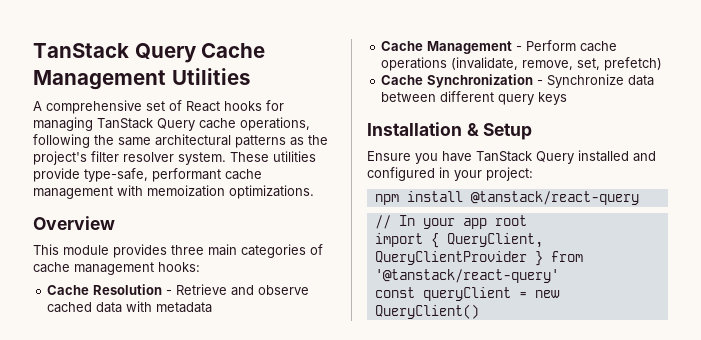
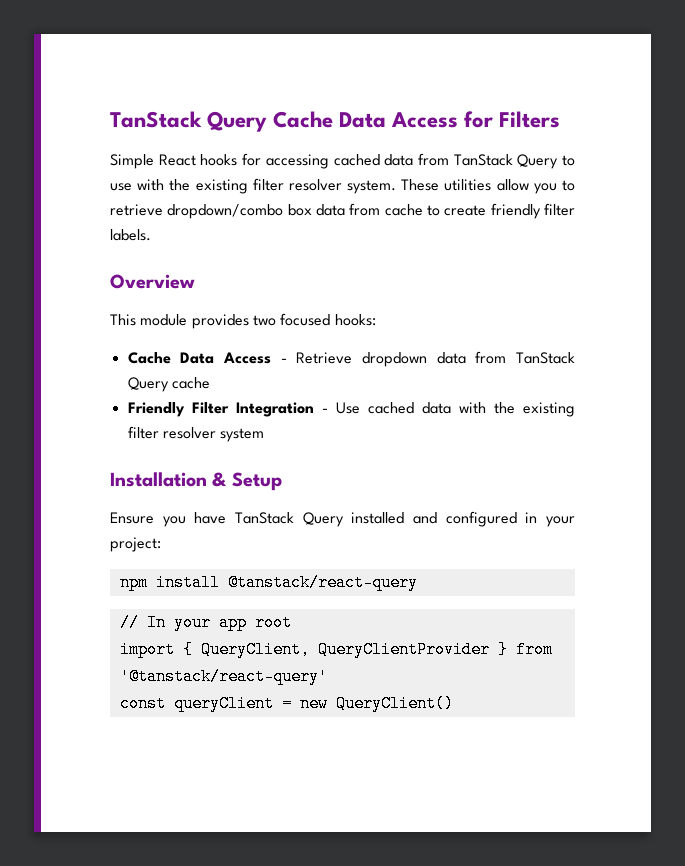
- TanStack Query Cache Management Utilities
- A comprehensive set of React hooks for managing TanStack Query cache operations, following the same architectural patterns as the project's filter resolver system.
+ TanStack Query Cache Data Access for Filters
+ Simple React hooks for accessing cached data from TanStack Query to use with the existing filter resolver system.
- These utilities provide type-safe, performant cache management with memoization optimizations.
+ These utilities allow you to retrieve dropdown/combo box data from cache to create friendly filter labels.
  Overview
- This module provides three main categories of cache management hooks:
- Cache Resolution - Retrieve and observe cached data with metadata
- Cache Management - Perform cache operations (invalidate, remove, set, prefetch)
- Cache Synchronization - Synchronize data between different query keys
+ This module provides two focused hooks:
+ Cache Data Access - Retrieve dropdown data from TanStack Query cache
+ Friendly Filter Integration - Use cached data with the existing filter resolver system

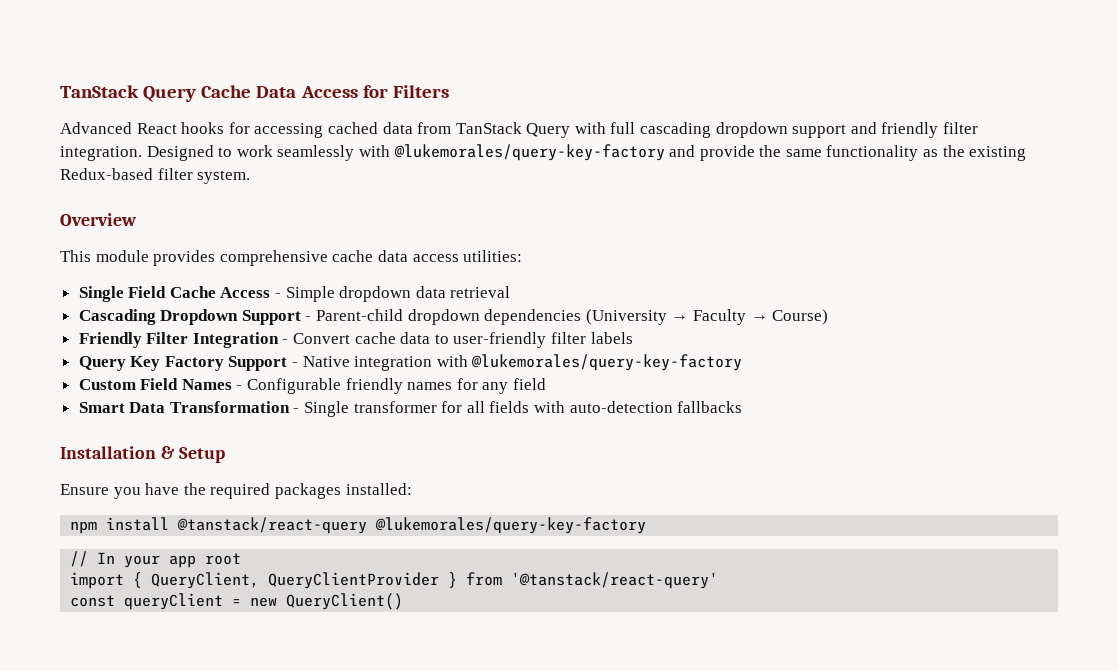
- Simple React hooks for accessing cached data from TanStack Query to use with the existing filter resolver system. These utilities allow you to retrieve dropdown/combo box data from cache to create friendly filter labels.
+ Advanced React hooks for accessing cached data from TanStack Query with full cascading dropdown support and friendly filter integration. Designed to work seamlessly with @lukemorales/query-key-factory and provide the same functionality as the existing Redux-based filter system.
  Overview
- This module provides two focused hooks:
- Cache Data Access - Retrieve dropdown data from TanStack Query cache
- Friendly Filter Integration - Use cached data with the existing filter resolver system
+ This module provides comprehensive cache data access utilities:
+ Single Field Cache Access - Simple dropdown data retrieval
+ Cascading Dropdown Support - Parent-child dropdown dependencies (University → Faculty → Course)
+ Friendly Filter Integration - Convert cache data to user-friendly filter labels
+ Query Key Factory Support - Native integration with @lukemorales/query-key-factory
+ Custom Field Names - Configurable friendly names for any field
+ Smart Data Transformation - Single transformer for all fields with auto-detection fallbacks
- Ensure you have TanStack Query installed and configured in your project:
+ Ensure you have the required packages installed:
- npm install @tanstack/react-query
+ npm install @tanstack/react-query @lukemorales/query-key-factory

